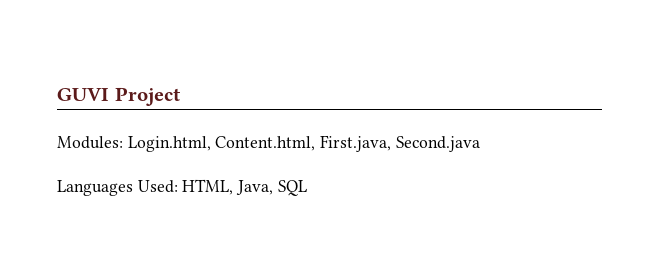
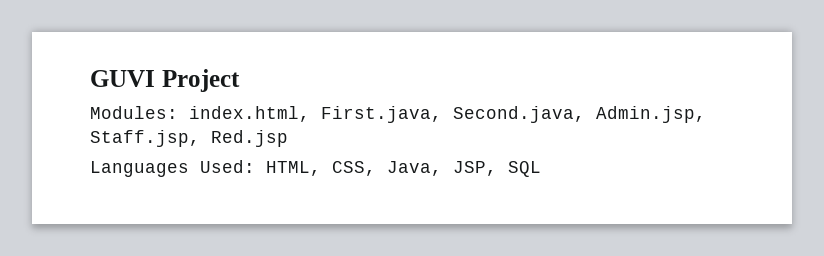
- Modules: Login.html, Content.html, First.java, Second.java
+ Modules: index.html, First.java, Second.java, Admin.jsp, Staff.jsp, Red.jsp
- Languages Used: HTML, Java, SQL
+ Languages Used: HTML, CSS, Java, JSP, SQL

